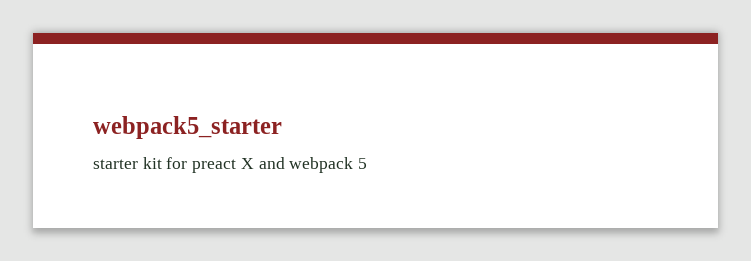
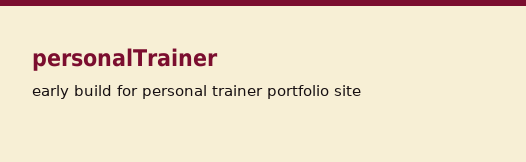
- webpack5_starter
- starter kit for preact X and webpack 5
+ personalTrainer
+ early build for personal trainer portfolio site

